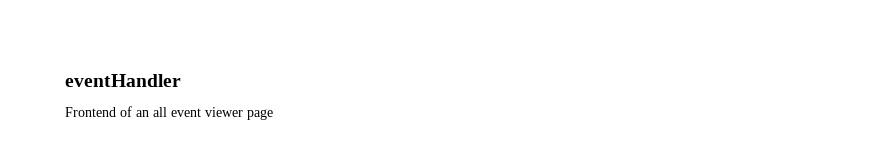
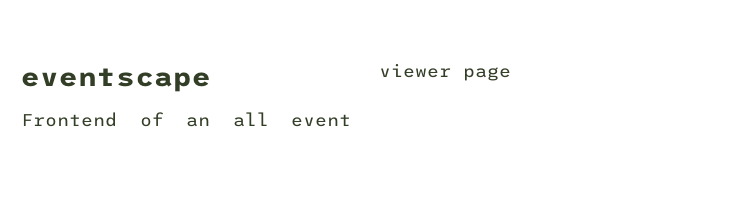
- eventHandler
+ eventscape

